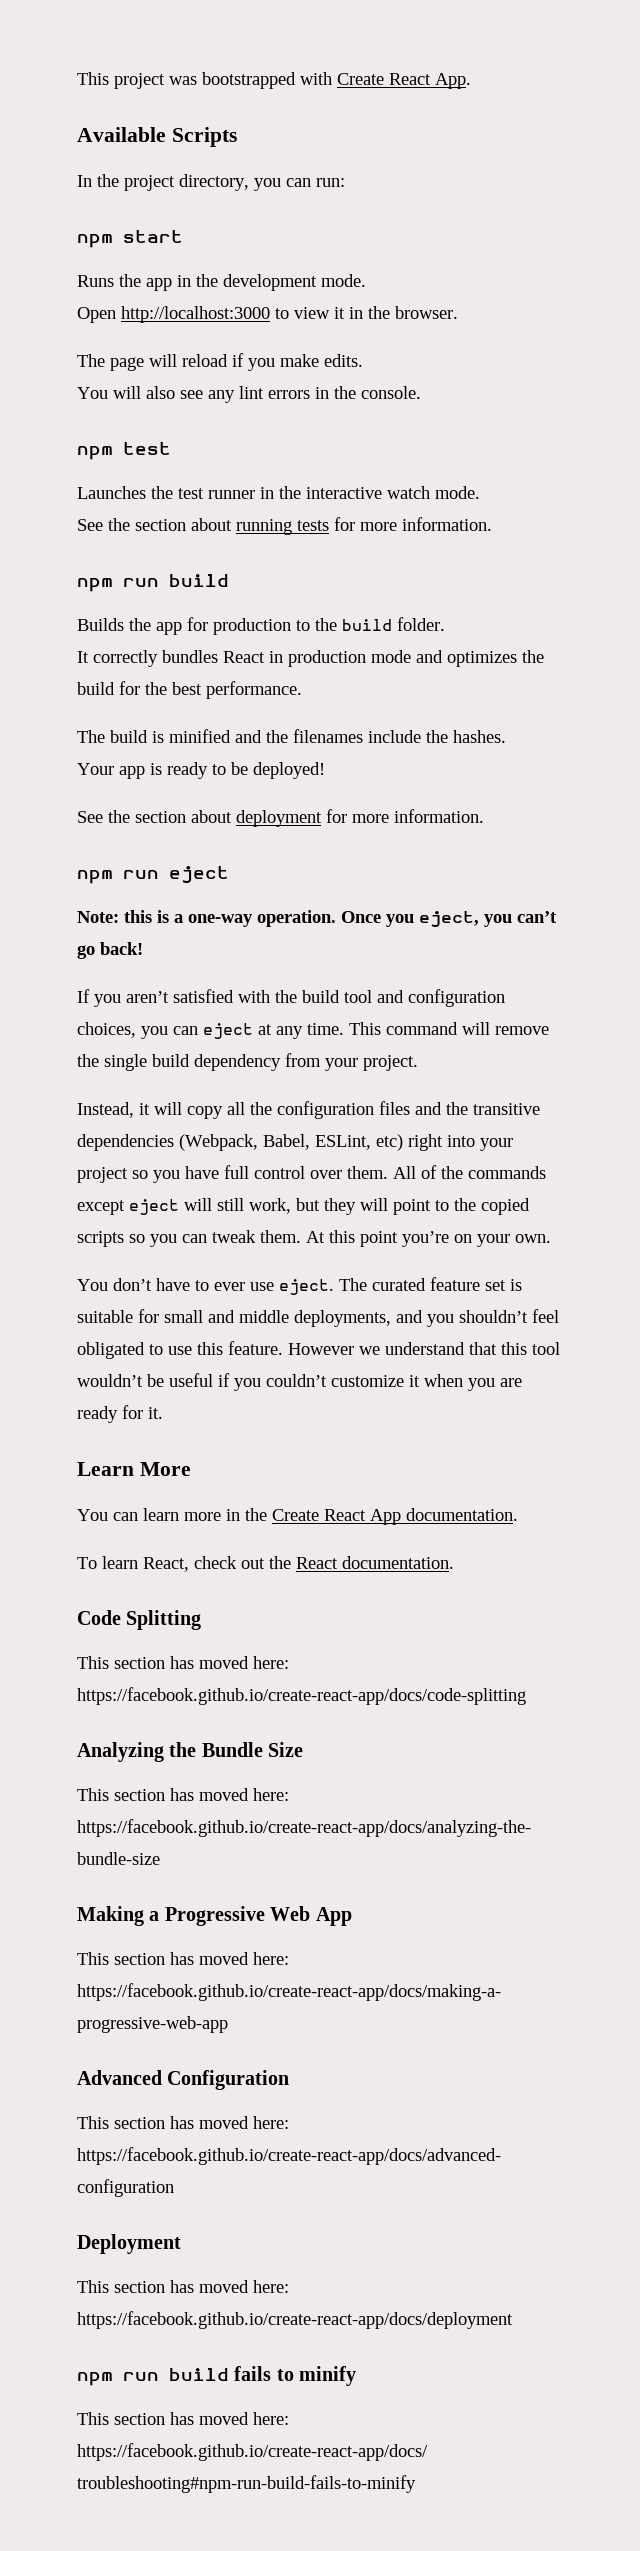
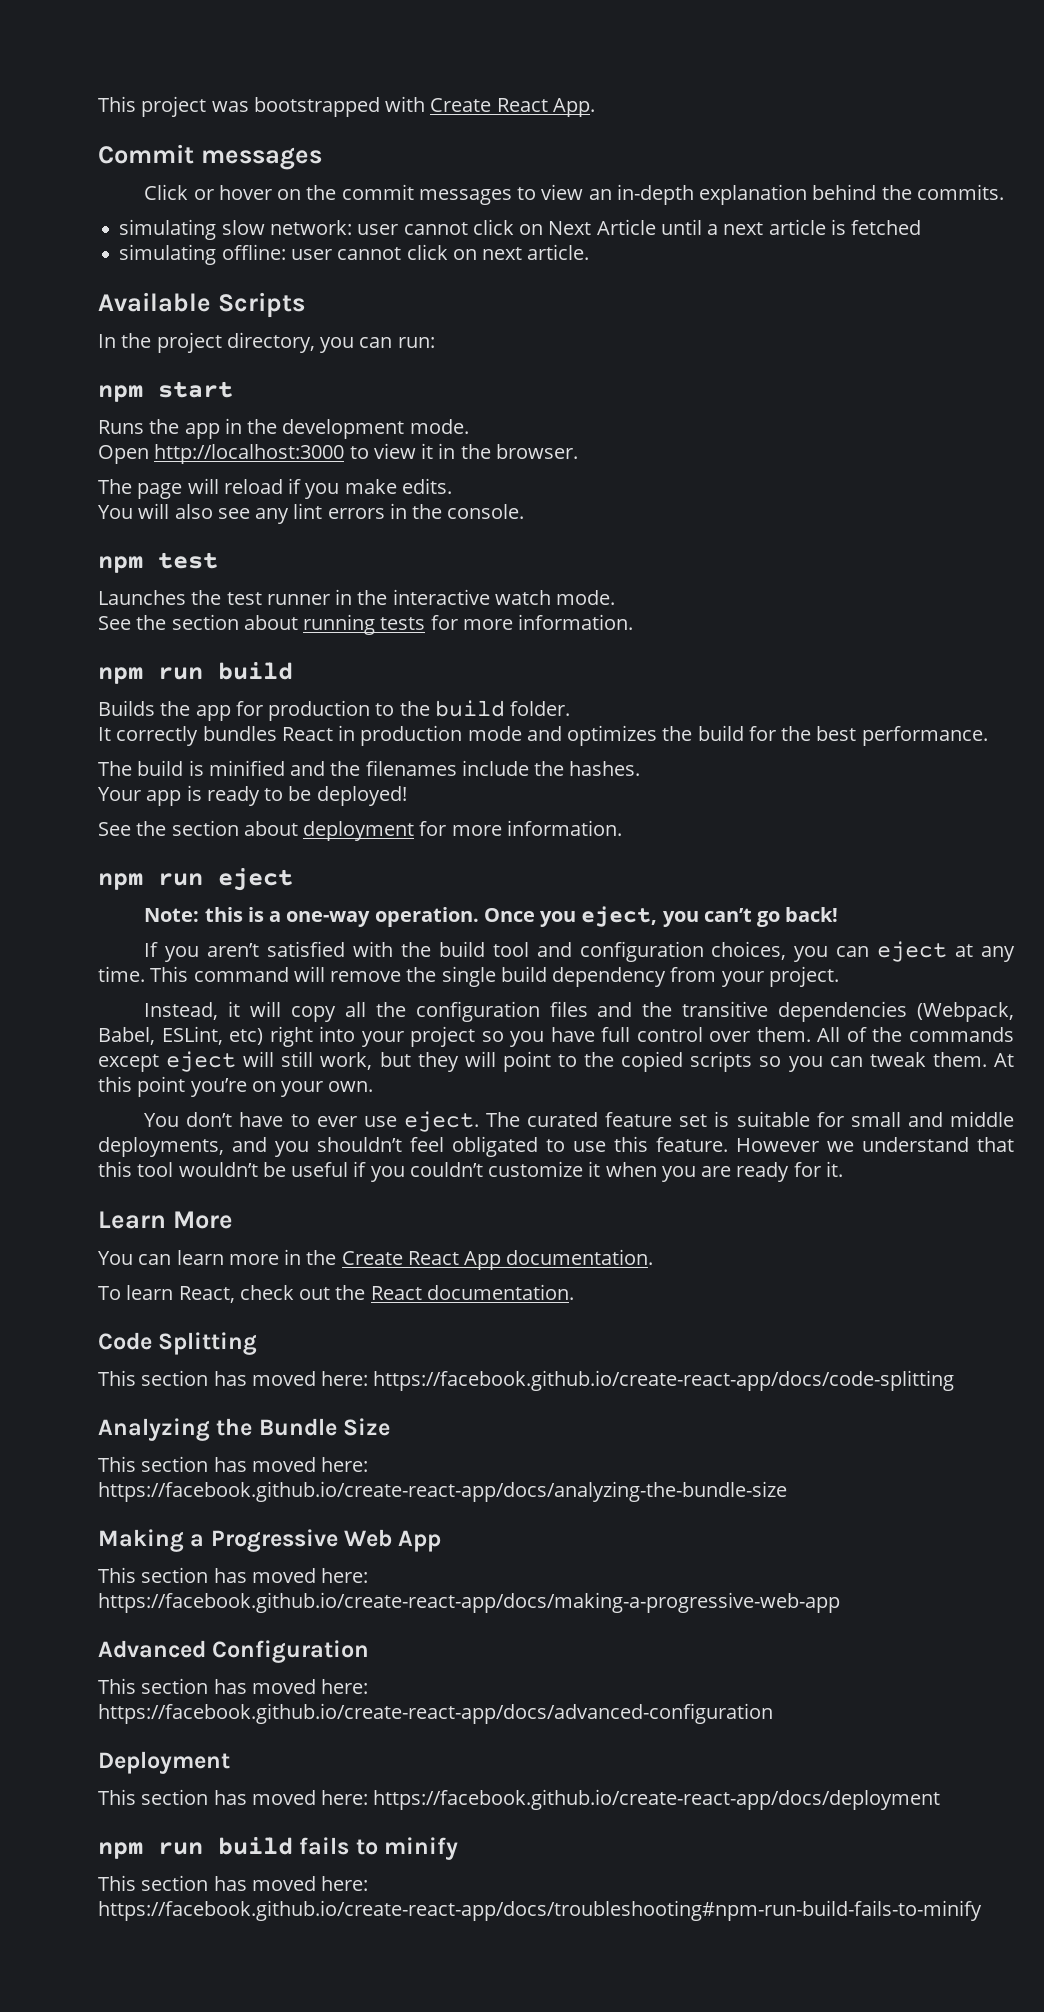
+ Commit messages
+ Click or hover on the commit messages to view an in-depth explanation behind the commits.
+ simulating slow network: user cannot click on Next Article until a next article is fetched
+ simulating offline: user cannot click on next article.

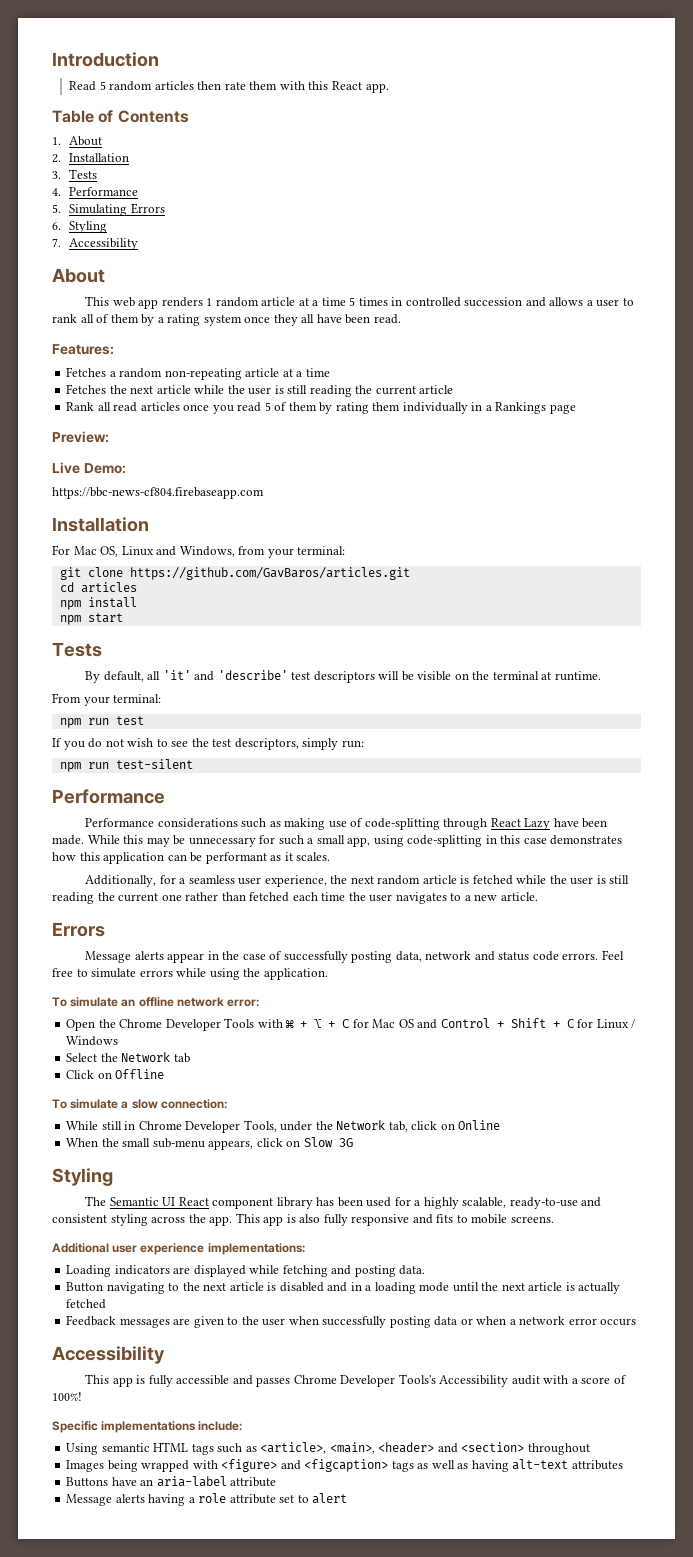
- This project was bootstrapped with Create React App.
- Commit messages
- Click or hover on the commit messages to view an in-depth explanation behind the commits.
- simulating slow network: user cannot click on Next Article until a next article is fetched
- simulating offline: user cannot click on next article.
- Available Scripts
- In the project directory, you can run:
+ Introduction
+ Read 5 random articles then rate them with this React app.
+ Table of Contents
+ 1. About
+ 2. Installation
+ 3. Tests
+ 4. Performance
+ 5. Simulating Errors
+ 6. Styling
+ 7. Accessibility
+ About
+ This web app renders 1 random article at a time 5 times in controlled succession and allows a user to rank all of them by a rating system once they all have been read.
+ Features:
+ Fetches a random non-repeating article at a time
+ Fetches the next article while the user is still reading the current article
+ Rank all read articles once you read 5 of them by rating them individually in a Rankings page
+ Preview:
+ Live Demo:
+ https://bbc-news-cf804.firebaseapp.com
+ Installation
+ For Mac OS, Linux and Windows, from your terminal:
+ git clone https://github.com/GavBaros/articles.git
+ cd articles
+ npm install
  npm start
- Runs the app in the development mode.
- Open http://localhost:3000 to view it in the browser.
- The page will reload if you make edits.
- You will also see any lint errors in the console.
- npm test
- Launches the test runner in the interactive watch mode.
- See the section about running tests for more information.
- npm run build
- Builds the app for production to the build folder.
- It correctly bundles React in production mode and optimizes the build for the best performance.
- The build is minified and the filenames include the hashes.
- Your app is ready to be deployed!
- See the section about deployment for more information.
- npm run eject
- Note: this is a one-way operation. Once you eject, you can’t go back!
- If you aren’t satisfied with the build tool and configuration choices, you can eject at any time. This command will remove the single build dependency from your project.
- Instead, it will copy all the configuration files and the transitive dependencies (Webpack, Babel, ESLint, etc) right into your project so you have full control over them. All of the commands except eject will still work, but they will point to the copied scripts so you can tweak them. At this point you’re on your own.
- You don’t have to ever use eject. The curated feature set is suitable for small and middle deployments, and you shouldn’t feel obligated to use this feature. However we understand that this tool wouldn’t be useful if you couldn’t customize it when you are ready for it.
- Learn More
- You can learn more in the Create React App documentation.
- To learn React, check out the React documentation.
- Code Splitting
- This section has moved here: https://facebook.github.io/create-react-app/docs/code-splitting
- Analyzing the Bundle Size
- This section has moved here: https://facebook.github.io/create-react-app/docs/analyzing-the-bundle-size
- Making a Progressive Web App
- This section has moved here: https://facebook.github.io/create-react-app/docs/making-a-progressive-web-app
- Advanced Configuration
- This section has moved here: https://facebook.github.io/create-react-app/docs/advanced-configuration
- Deployment
- This section has moved here: https://facebook.github.io/create-react-app/docs/deployment
- npm run build fails to minify
- This section has moved here: https://facebook.github.io/create-react-app/docs/troubleshooting#npm-run-build-fails-to-minify
+ Tests
+ By default, all 'it' and 'describe' test descriptors will be visible on the terminal at runtime.
+ From your terminal:
+ npm run test
+ If you do not wish to see the test descriptors, simply run:
+ npm run test-silent
+ Performance
+ Performance considerations such as making use of code-splitting through React Lazy have been made. While this may be unnecessary for such a small app, using code-splitting in this case demonstrates how this application can be performant as it scales.
+ Additionally, for a seamless user experience, the next random article is fetched while the user is still reading the current one rather than fetched each time the user navigates to a new article.
+ Errors
+ Message alerts appear in the case of successfully posting data, network and status code errors. Feel free to simulate errors while using the application.
+ To simulate an offline network error:
+ Open the Chrome Developer Tools with ⌘ + ⌥ + C for Mac OS and Control + Shift + C for Linux / Windows
+ Select the Network tab
+ Click on Offline
+ To simulate a slow connection:
+ While still in Chrome Developer Tools, under the Network tab, click on Online
+ When the small sub-menu appears, click on Slow 3G
+ Styling
+ The Semantic UI React component library has been used for a highly scalable, ready-to-use and consistent styling across the app. This app is also fully responsive and fits to mobile screens.
+ Additional user experience implementations:
+ Loading indicators are displayed while fetching and posting data.
+ Button navigating to the next article is disabled and in a loading mode until the next article is actually fetched
+ Feedback messages are given to the user when successfully posting data or when a network error occurs
+ Accessibility
+ This app is fully accessible and passes Chrome Developer Tools's Accessibility audit with a score of 100%!
+ Specific implementations include:
+ Using semantic HTML tags such as <article>, <main>, <header> and <section> throughout
+ Images being wrapped with <figure> and <figcaption> tags as well as having alt-text attributes
+ Buttons have an aria-label attribute
+ Message alerts having a role attribute set to alert

